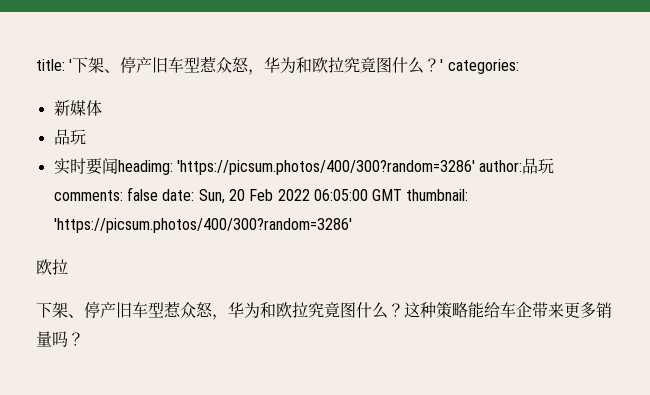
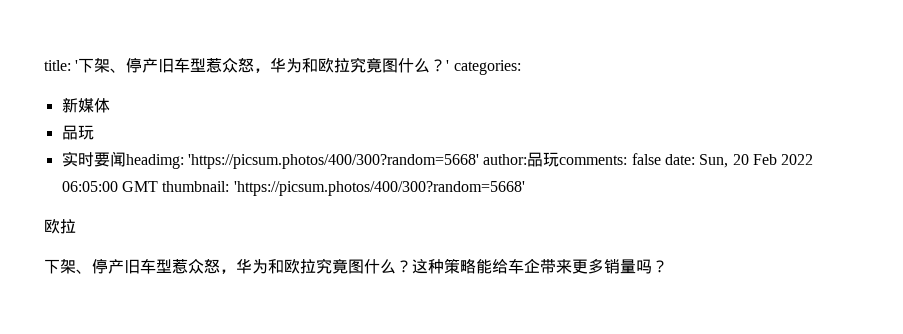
- 实时要闻headimg: 'https://picsum.photos/400/300?random=3286' author:品玩comments: false date: Sun, 20 Feb 2022 06:05:00 GMT thumbnail: 'https://picsum.photos/400/300?random=3286'
+ 实时要闻headimg: 'https://picsum.photos/400/300?random=5668' author:品玩comments: false date: Sun, 20 Feb 2022 06:05:00 GMT thumbnail: 'https://picsum.photos/400/300?random=5668'

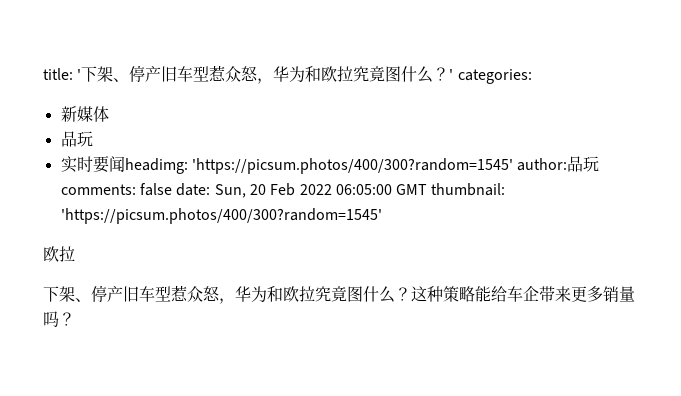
- 实时要闻headimg: 'https://picsum.photos/400/300?random=5668' author:品玩comments: false date: Sun, 20 Feb 2022 06:05:00 GMT thumbnail: 'https://picsum.photos/400/300?random=5668'
+ 实时要闻headimg: 'https://picsum.photos/400/300?random=1545' author:品玩comments: false date: Sun, 20 Feb 2022 06:05:00 GMT thumbnail: 'https://picsum.photos/400/300?random=1545'

